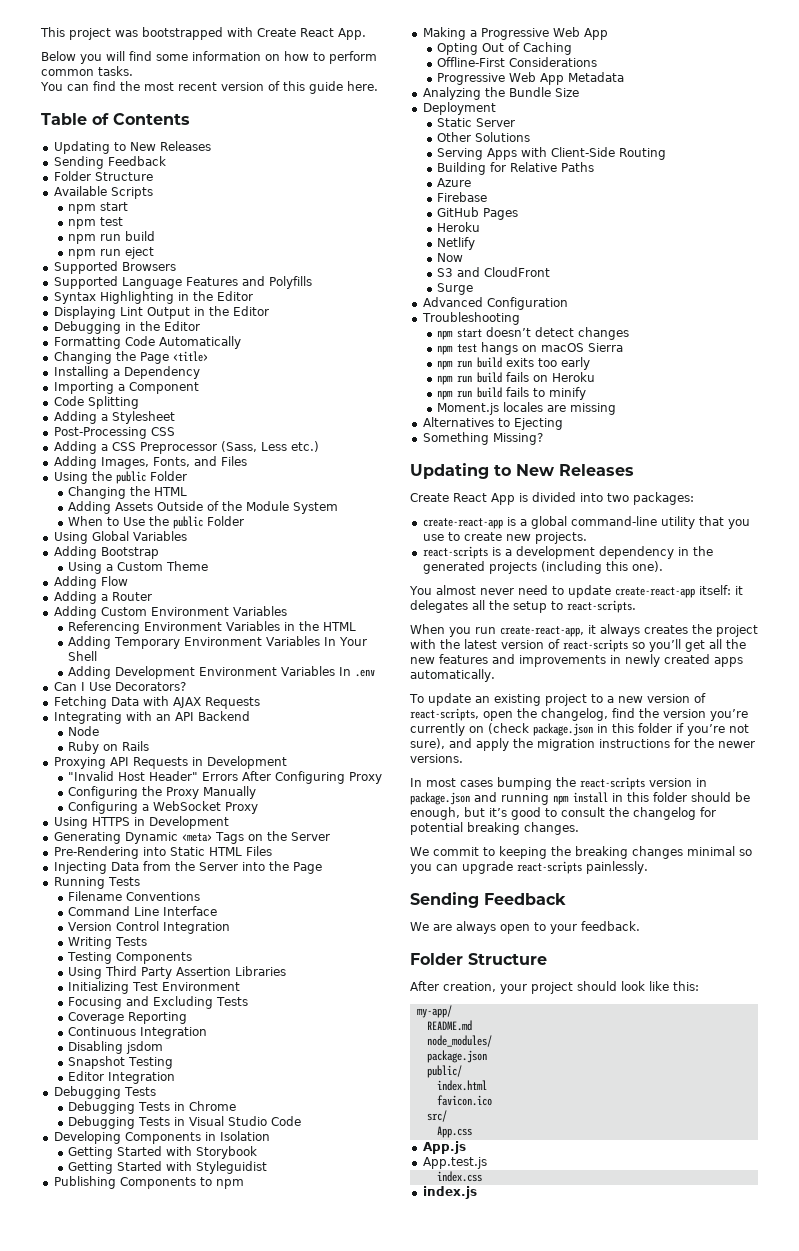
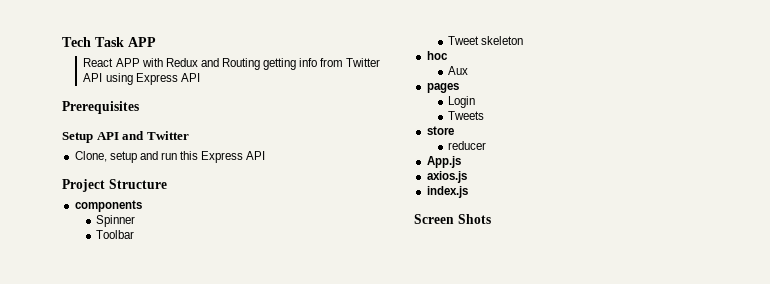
- This project was bootstrapped with Create React App.
- Below you will find some information on how to perform common tasks.
- You can find the most recent version of this guide here.
- Table of Contents
- Updating to New Releases
- Sending Feedback
- Folder Structure
- Available Scripts
- npm start
- npm test
- npm run build
- npm run eject
- Supported Browsers
- Supported Language Features and Polyfills
- Syntax Highlighting in the Editor
- Displaying Lint Output in the Editor
- Debugging in the Editor
- Formatting Code Automatically
- Changing the Page <title>
- Installing a Dependency
- Importing a Component
- Code Splitting
- Adding a Stylesheet
- Post-Processing CSS
- Adding a CSS Preprocessor (Sass, Less etc.)
- Adding Images, Fonts, and Files
- Using the public Folder
- Changing the HTML
- Adding Assets Outside of the Module System
- When to Use the public Folder
- Using Global Variables
- Adding Bootstrap
- Using a Custom Theme
- Adding Flow
- Adding a Router
- Adding Custom Environment Variables
- Referencing Environment Variables in the HTML
- Adding Temporary Environment Variables In Your Shell
- Adding Development Environment Variables In .env
- Can I Use Decorators?
- Fetching Data with AJAX Requests
- Integrating with an API Backend
- Node
- Ruby on Rails
- Proxying API Requests in Development
- "Invalid Host Header" Errors After Configuring Proxy
- Configuring the Proxy Manually
- Configuring a WebSocket Proxy
- Using HTTPS in Development
- Generating Dynamic <meta> Tags on the Server
- Pre-Rendering into Static HTML Files
- Injecting Data from the Server into the Page
- Running Tests
- Filename Conventions
- Command Line Interface
- Version Control Integration
- Writing Tests
- Testing Components
- Using Third Party Assertion Libraries
- Initializing Test Environment
- Focusing and Excluding Tests
- Coverage Reporting
- Continuous Integration
- Disabling jsdom
- Snapshot Testing
- Editor Integration
- Debugging Tests
- Debugging Tests in Chrome
- Debugging Tests in Visual Studio Code
- Developing Components in Isolation
- Getting Started with Storybook
- Getting Started with Styleguidist
- Publishing Components to npm
- Making a Progressive Web App
- Opting Out of Caching
- Offline-First Considerations
- Progressive Web App Metadata
- Analyzing the Bundle Size
- Deployment
- Static Server
- Other Solutions
- Serving Apps with Client-Side Routing
- Building for Relative Paths
- Azure
- Firebase
- GitHub Pages
- Heroku
- Netlify
- Now
- S3 and CloudFront
- Surge
- Advanced Configuration
- Troubleshooting
- npm start doesn’t detect changes
- npm test hangs on macOS Sierra
- npm run build exits too early
- npm run build fails on Heroku
- npm run build fails to minify
- Moment.js locales are missing
- Alternatives to Ejecting
- Something Missing?
- Updating to New Releases
- Create React App is divided into two packages:
- create-react-app is a global command-line utility that you use to create new projects.
- react-scripts is a development dependency in the generated projects (including this one).
- You almost never need to update create-react-app itself: it delegates all the setup to react-scripts.
- When you run create-react-app, it always creates the project with the latest version of react-scripts so you’ll get all the new features and improvements in newly created apps automatically.
- To update an existing project to a new version of react-scripts, open the changelog, find the version you’re currently on (check package.json in this folder if you’re not sure), and apply the migration instructions for the newer versions.
- In most cases bumping the react-scripts version in package.json and running npm install in this folder should be enough, but it’s good to consult the changelog for potential breaking changes.
- We commit to keeping the breaking changes minimal so you can upgrade react-scripts painlessly.
- Sending Feedback
- We are always open to your feedback.
- Folder Structure
- After creation, your project should look like this:
- my-app/
- README.md
- node_modules/
- package.json
- public/
- index.html
- favicon.ico
- src/
- App.css
+ Tech Task APP
+ React APP with Redux and Routing getting info from Twitter API using Express API
+ Prerequisites
+ Setup API and Twitter
+ Clone, setup and run this Express API
+ Project Structure
+ components
+ Spinner
+ Toolbar
+ Tweet skeleton
+ hoc
+ Aux
+ pages
+ Login
+ Tweets
+ store
+ reducer
- App.test.js
- index.css
+ axios.js
+ Screen Shots

